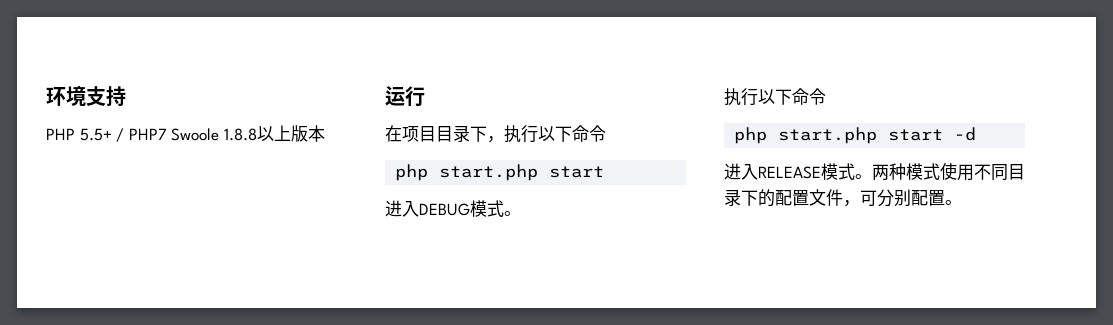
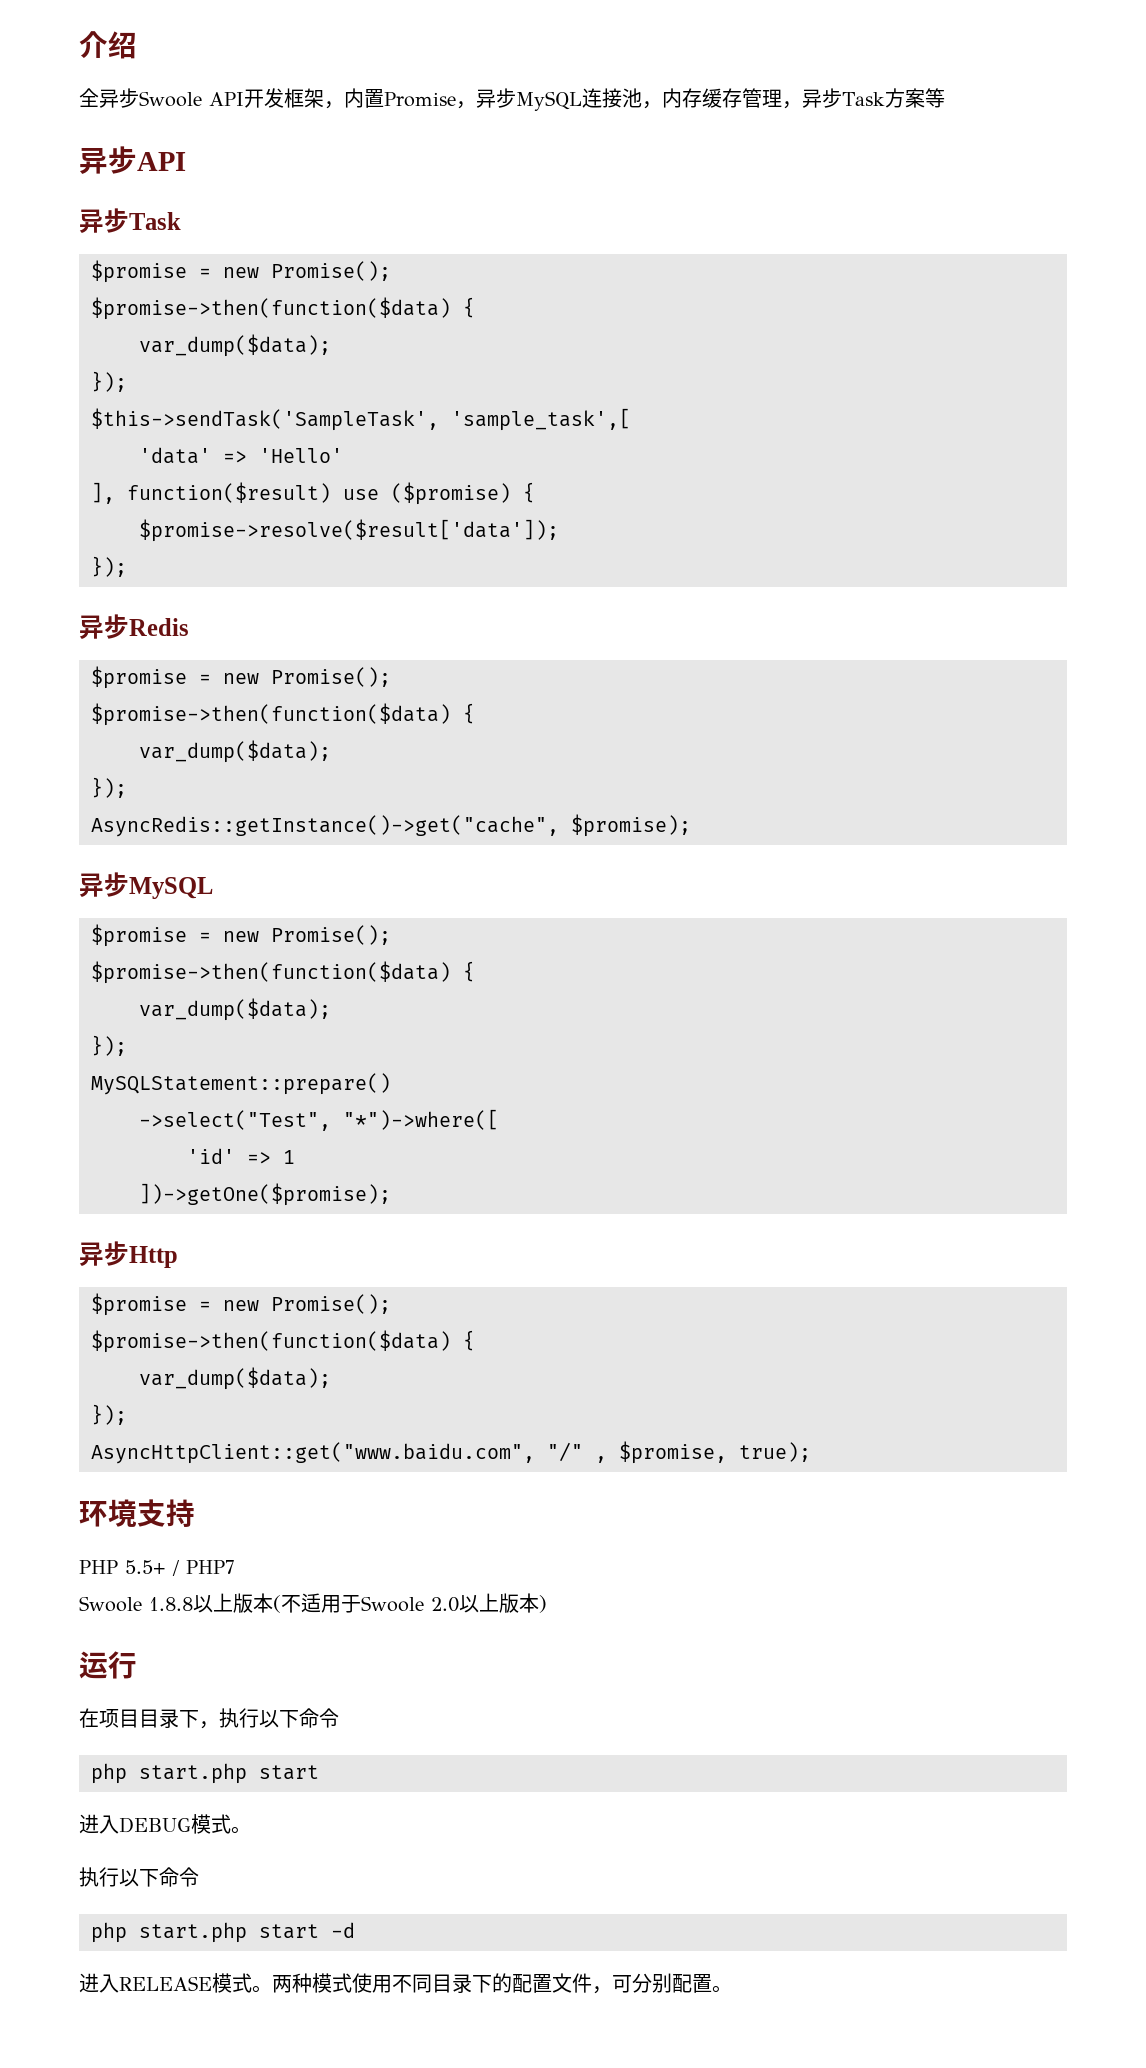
+ 介绍
+ 全异步Swoole API开发框架，内置Promise，异步MySQL连接池，内存缓存管理，异步Task方案等
+ 异步API
+ 异步Task
+ $promise = new Promise();
+ $promise->then(function($data) {
+ var_dump($data);
+ });
+ $this->sendTask('SampleTask', 'sample_task',[
+ 'data' => 'Hello'
+ ], function($result) use ($promise) {
+ $promise->resolve($result['data']);
+ });
+ 异步Redis
+ $promise = new Promise();
+ $promise->then(function($data) {
+ var_dump($data);
+ });
+ AsyncRedis::getInstance()->get("cache", $promise);
+ 异步MySQL
+ $promise = new Promise();
+ $promise->then(function($data) {
+ var_dump($data);
+ });
+ MySQLStatement::prepare()
+ ->select("Test", "*")->where([
+ 'id' => 1
+ ])->getOne($promise);
+ 异步Http
+ $promise = new Promise();
+ $promise->then(function($data) {
+ var_dump($data);
+ });
+ AsyncHttpClient::get("www.baidu.com", "/" , $promise, true);
- PHP 5.5+ / PHP7 Swoole 1.8.8以上版本
+ PHP 5.5+ / PHP7
+ Swoole 1.8.8以上版本(不适用于Swoole 2.0以上版本)

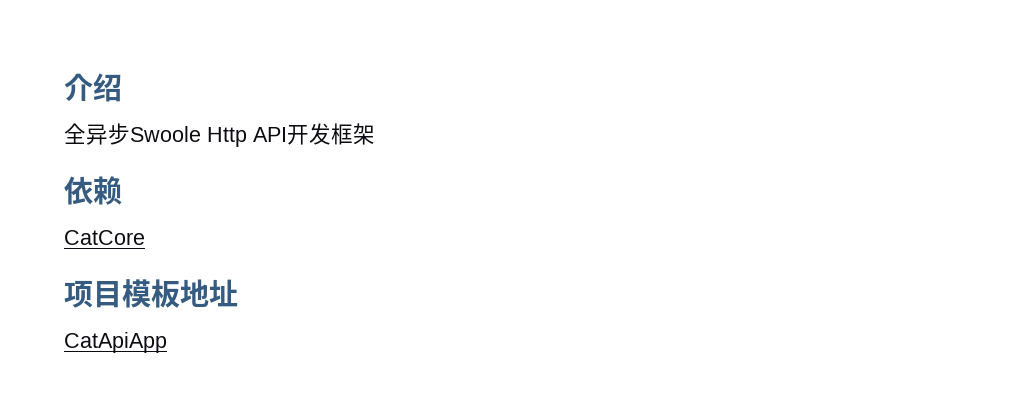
- 全异步Swoole API开发框架，内置Promise，异步MySQL连接池，内存缓存管理，异步Task方案等
- 异步API
- 异步Task
- $promise = new Promise();
- $promise->then(function($data) {
- var_dump($data);
- });
- $this->sendTask('SampleTask', 'sample_task',[
- 'data' => 'Hello'
- ], function($result) use ($promise) {
- $promise->resolve($result['data']);
- });
- 异步Redis
- $promise = new Promise();
- $promise->then(function($data) {
- var_dump($data);
- });
- AsyncRedis::getInstance()->get("cache", $promise);
- 异步MySQL
- $promise = new Promise();
- $promise->then(function($data) {
- var_dump($data);
- });
- MySQLStatement::prepare()
- ->select("Test", "*")->where([
- 'id' => 1
- ])->getOne($promise);
- 异步Http
- $promise = new Promise();
- $promise->then(function($data) {
- var_dump($data);
- });
- AsyncHttpClient::get("www.baidu.com", "/" , $promise, true);
- 环境支持
- PHP 5.5+ / PHP7
- Swoole 1.8.8以上版本(不适用于Swoole 2.0以上版本)
- 运行
- 在项目目录下，执行以下命令
- php start.php start
- 进入DEBUG模式。
- 执行以下命令
- php start.php start -d
- 进入RELEASE模式。两种模式使用不同目录下的配置文件，可分别配置。
+ 全异步Swoole Http API开发框架
+ 依赖
+ CatCore
+ 项目模板地址
+ CatApiApp

